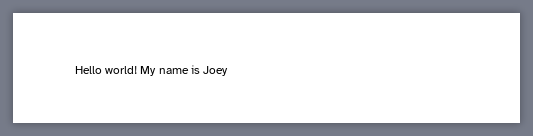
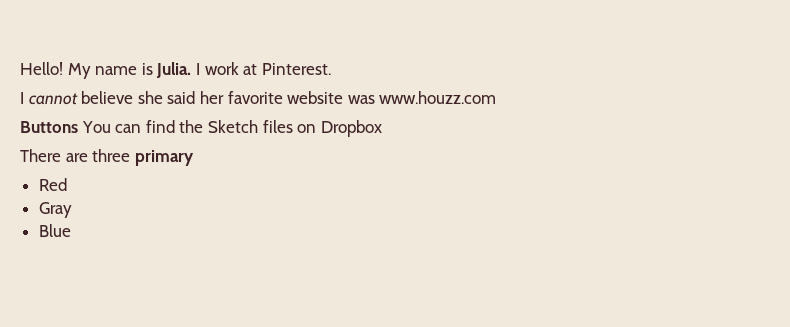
- Hello world!
+ Hello!
- My name is Joey
+ My name is Julia. I work at Pinterest.
+ I cannot believe she said her favorite website was www.houzz.com
+ Buttons You can find the Sketch files on Dropbox
+ There are three primary
+ Red
+ Gray
+ Blue

